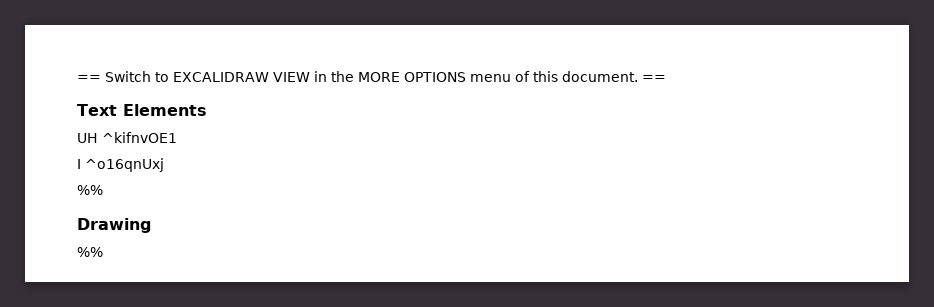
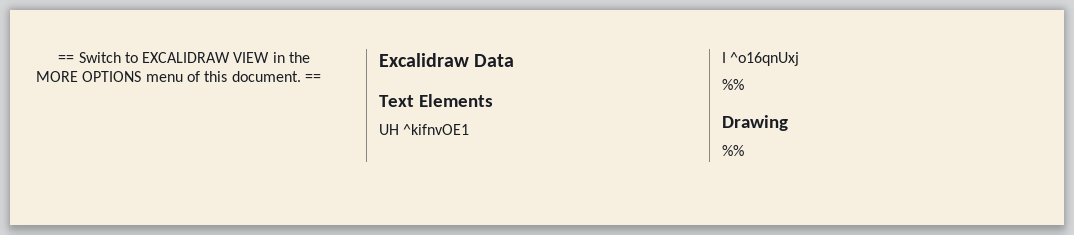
+ Excalidraw Data

